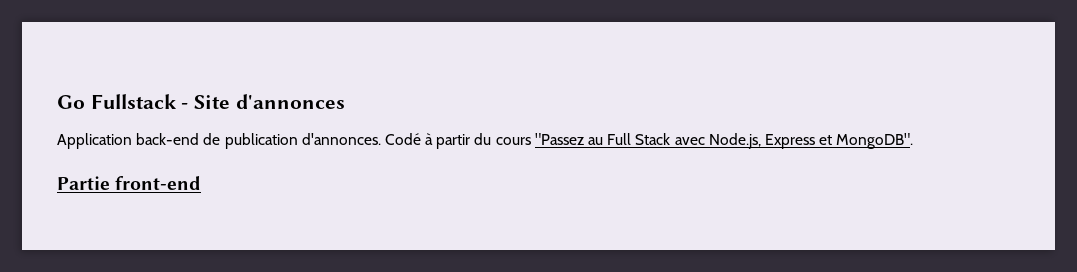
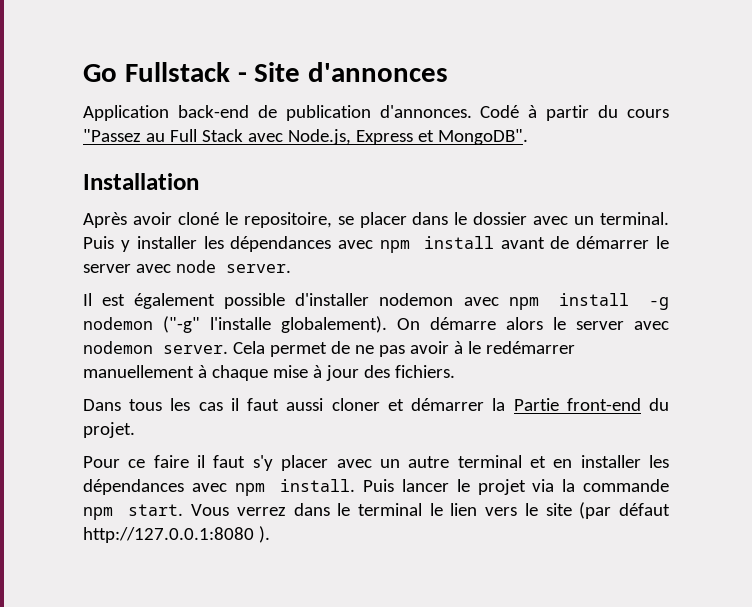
- Partie front-end
+ Installation
+ Après avoir cloné le repositoire, se placer dans le dossier avec un terminal. Puis y installer les dépendances avec npm install avant de démarrer le server avec node server.
+ Il est également possible d'installer nodemon avec npm install -g nodemon ("-g" l'installe globalement). On démarre alors le server avec nodemon server. Cela permet de ne pas avoir à le redémarrer manuellement à chaque mise à jour des fichiers.
+ Dans tous les cas il faut aussi cloner et démarrer la Partie front-end du projet.
+ Pour ce faire il faut s'y placer avec un autre terminal et en installer les dépendances avec npm install. Puis lancer le projet via la commande npm start. Vous verrez dans le terminal le lien vers le site (par défaut http://127.0.0.1:8080 ).

